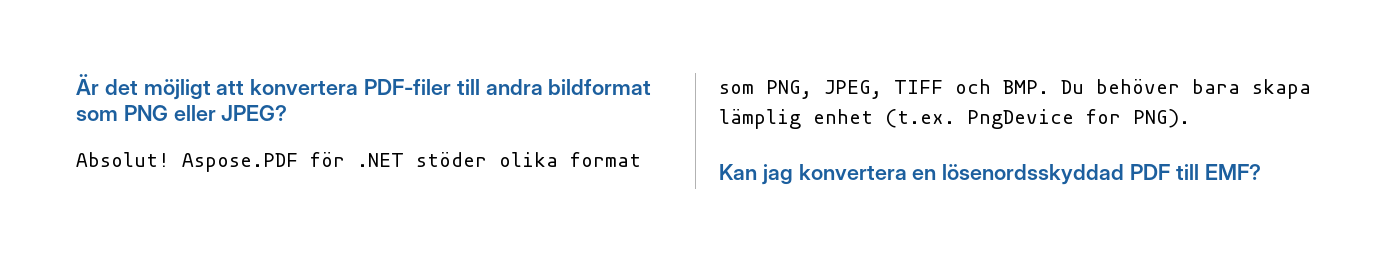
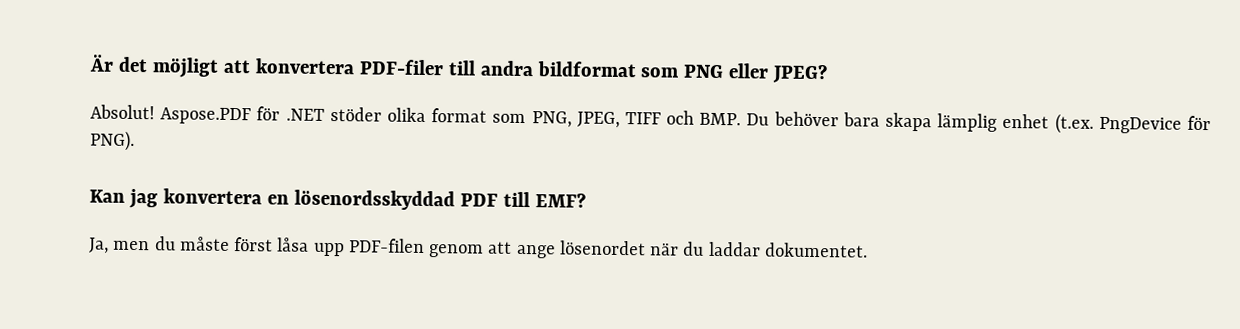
- Aspose.PDF för .NET stöder olika format som PNG, JPEG, TIFF och BMP. Du behöver bara skapa lämplig enhet (t.ex. PngDevice for PNG).
+ Aspose.PDF för .NET stöder olika format som PNG, JPEG, TIFF och BMP. Du behöver bara skapa lämplig enhet (t.ex. PngDevice för PNG).
+ Ja, men du måste först låsa upp PDF-filen genom att ange lösenordet när du laddar dokumentet.

